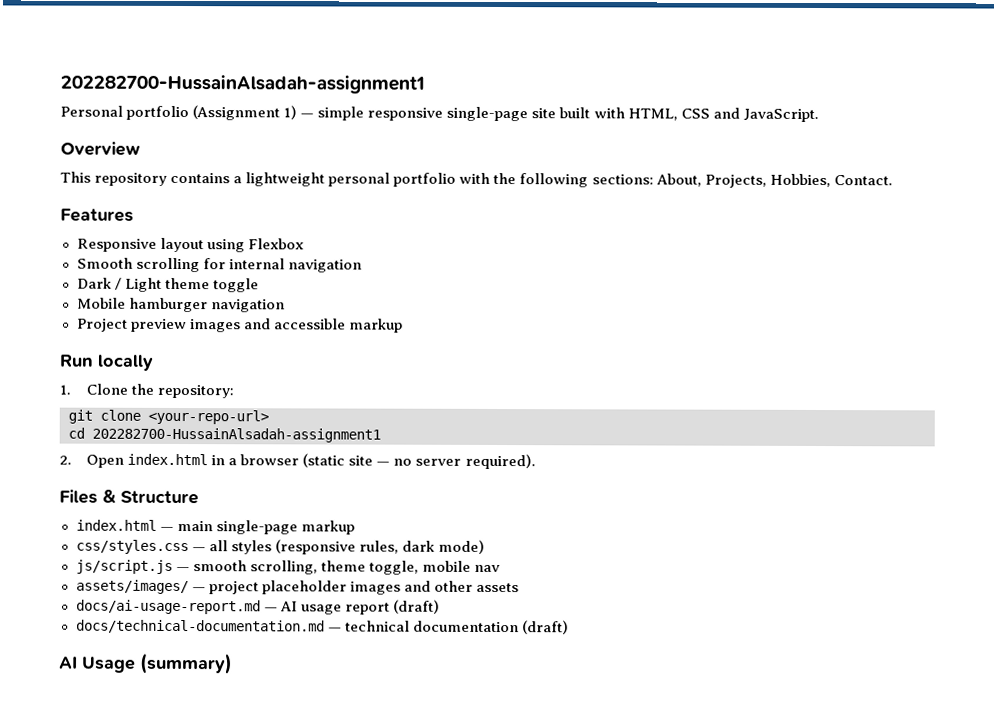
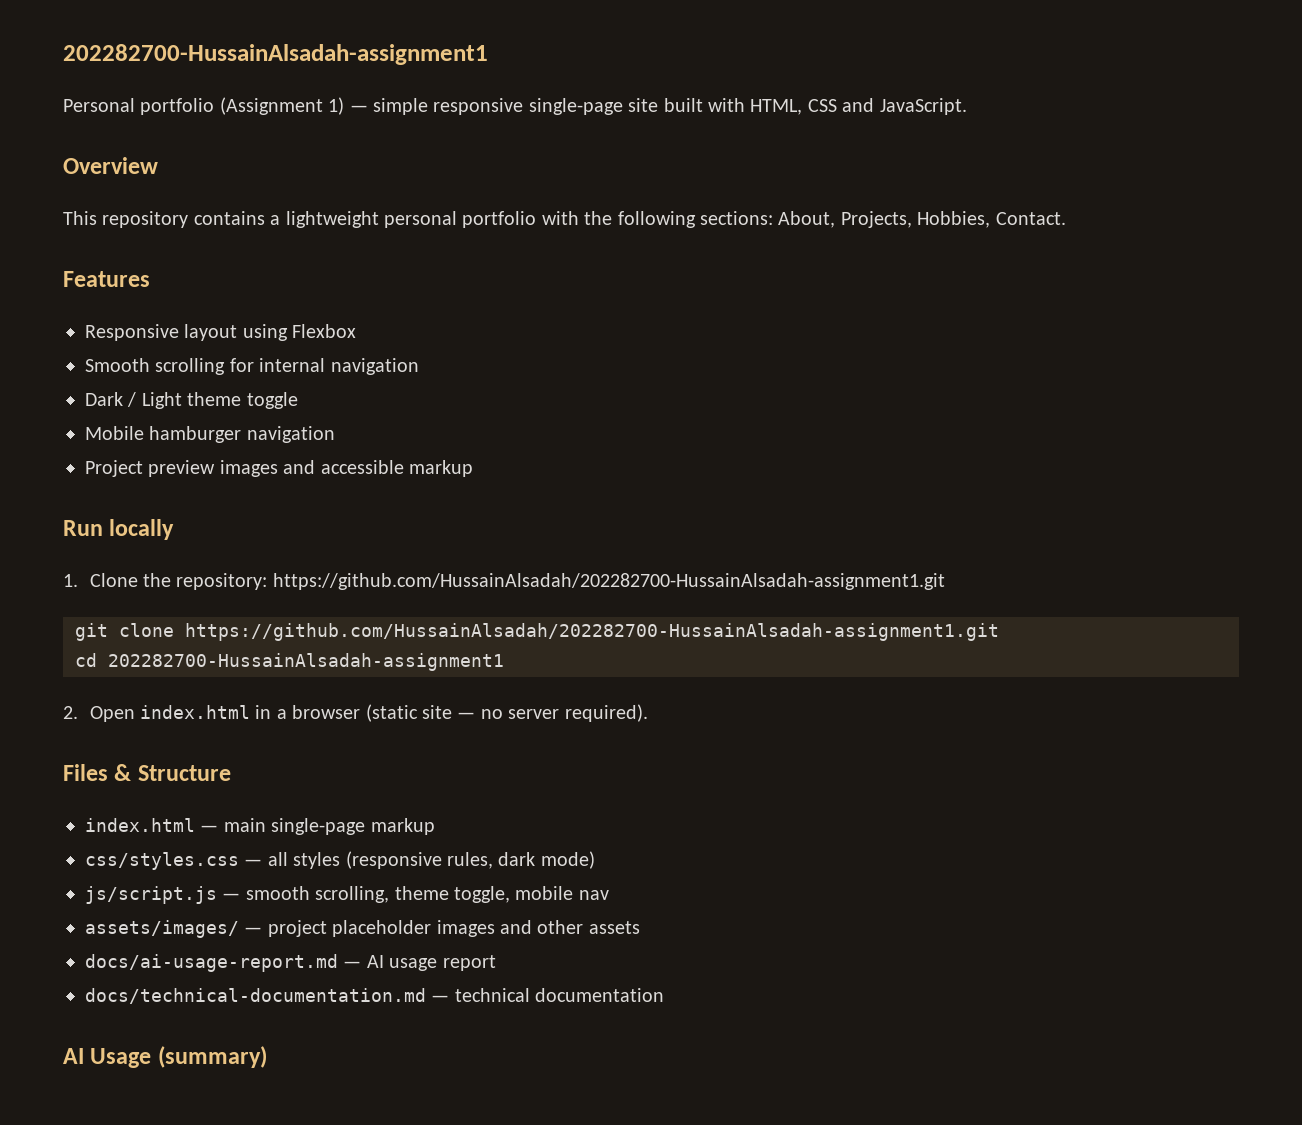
- 1. Clone the repository:
+ 1. Clone the repository: https://github.com/HussainAlsadah/202282700-HussainAlsadah-assignment1.git
- git clone <your-repo-url>
+ git clone https://github.com/HussainAlsadah/202282700-HussainAlsadah-assignment1.git
- docs/ai-usage-report.md — AI usage report (draft)
+ docs/ai-usage-report.md — AI usage report
- docs/technical-documentation.md — technical documentation (draft)
+ docs/technical-documentation.md — technical documentation

